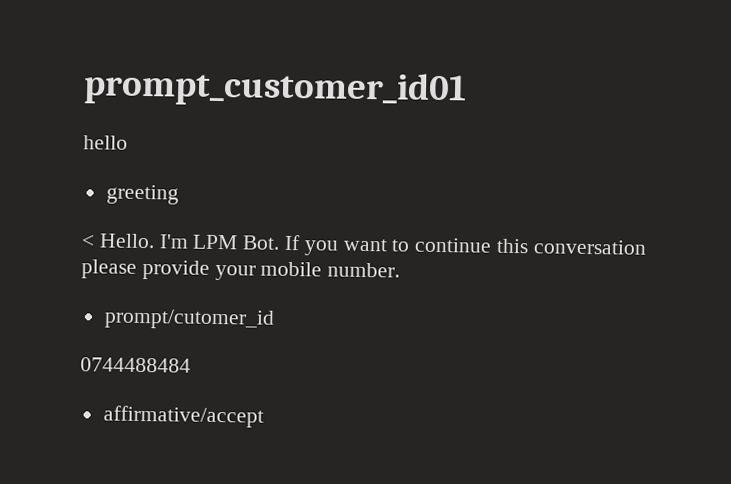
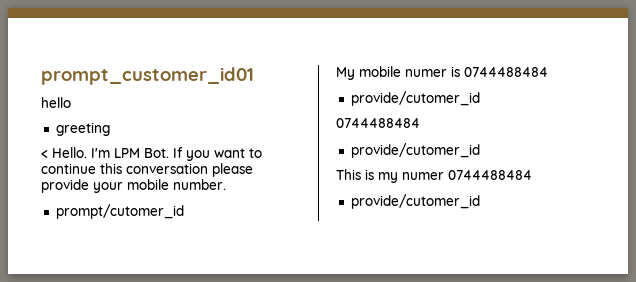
+ My mobile numer is 0744488484
+ provide/cutomer_id
  0744488484
- affirmative/accept
+ provide/cutomer_id
+ This is my numer 0744488484
+ provide/cutomer_id

